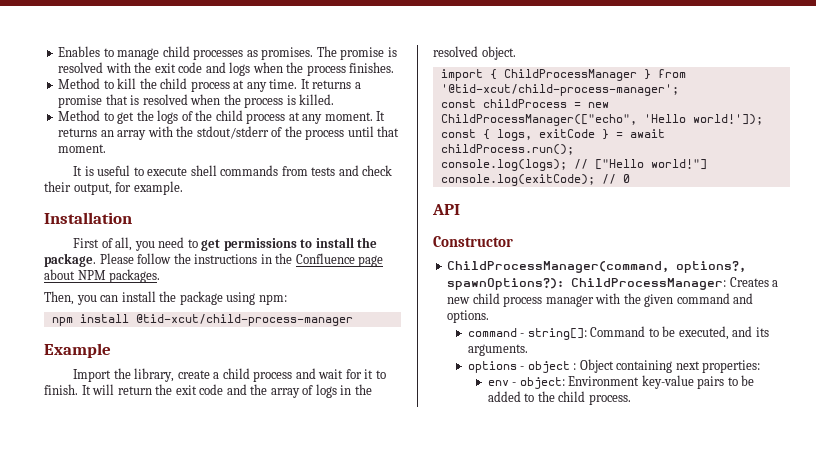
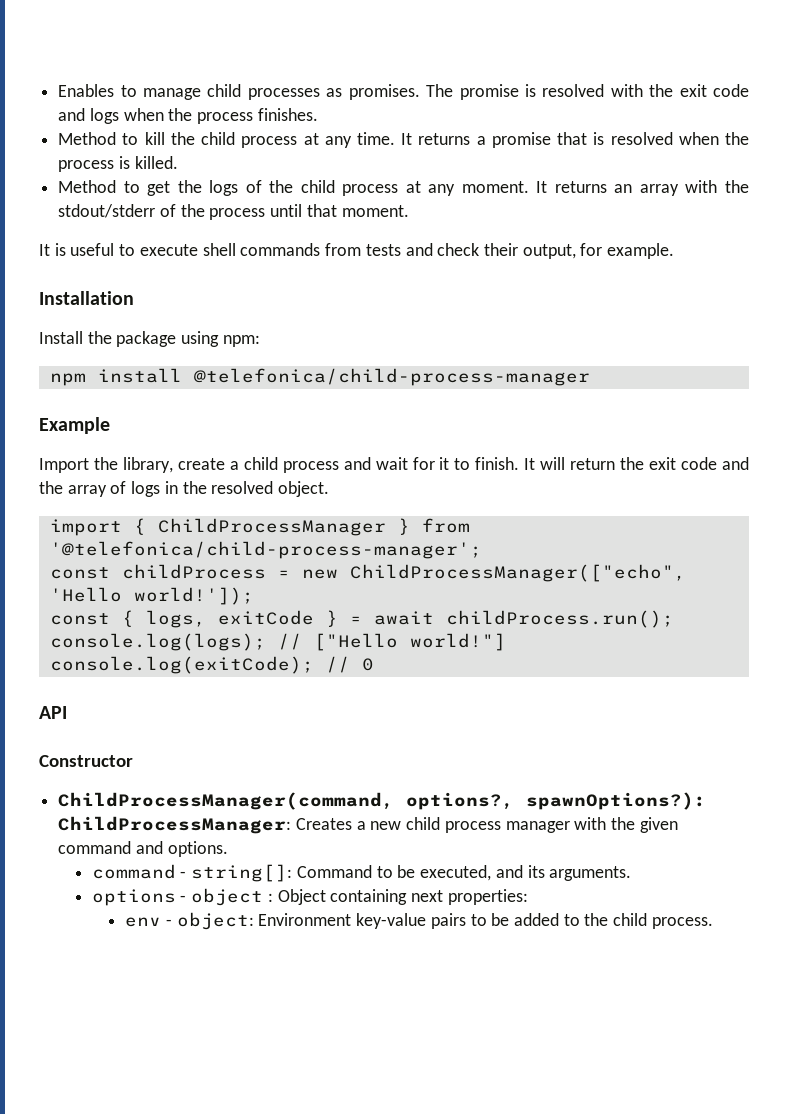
- First of all, you need to get permissions to install the package. Please follow the instructions in the Confluence page about NPM packages.
- Then, you can install the package using npm:
+ Install the package using npm:
- npm install @tid-xcut/child-process-manager
+ npm install @telefonica/child-process-manager
- import { ChildProcessManager } from '@tid-xcut/child-process-manager';
+ import { ChildProcessManager } from '@telefonica/child-process-manager';

